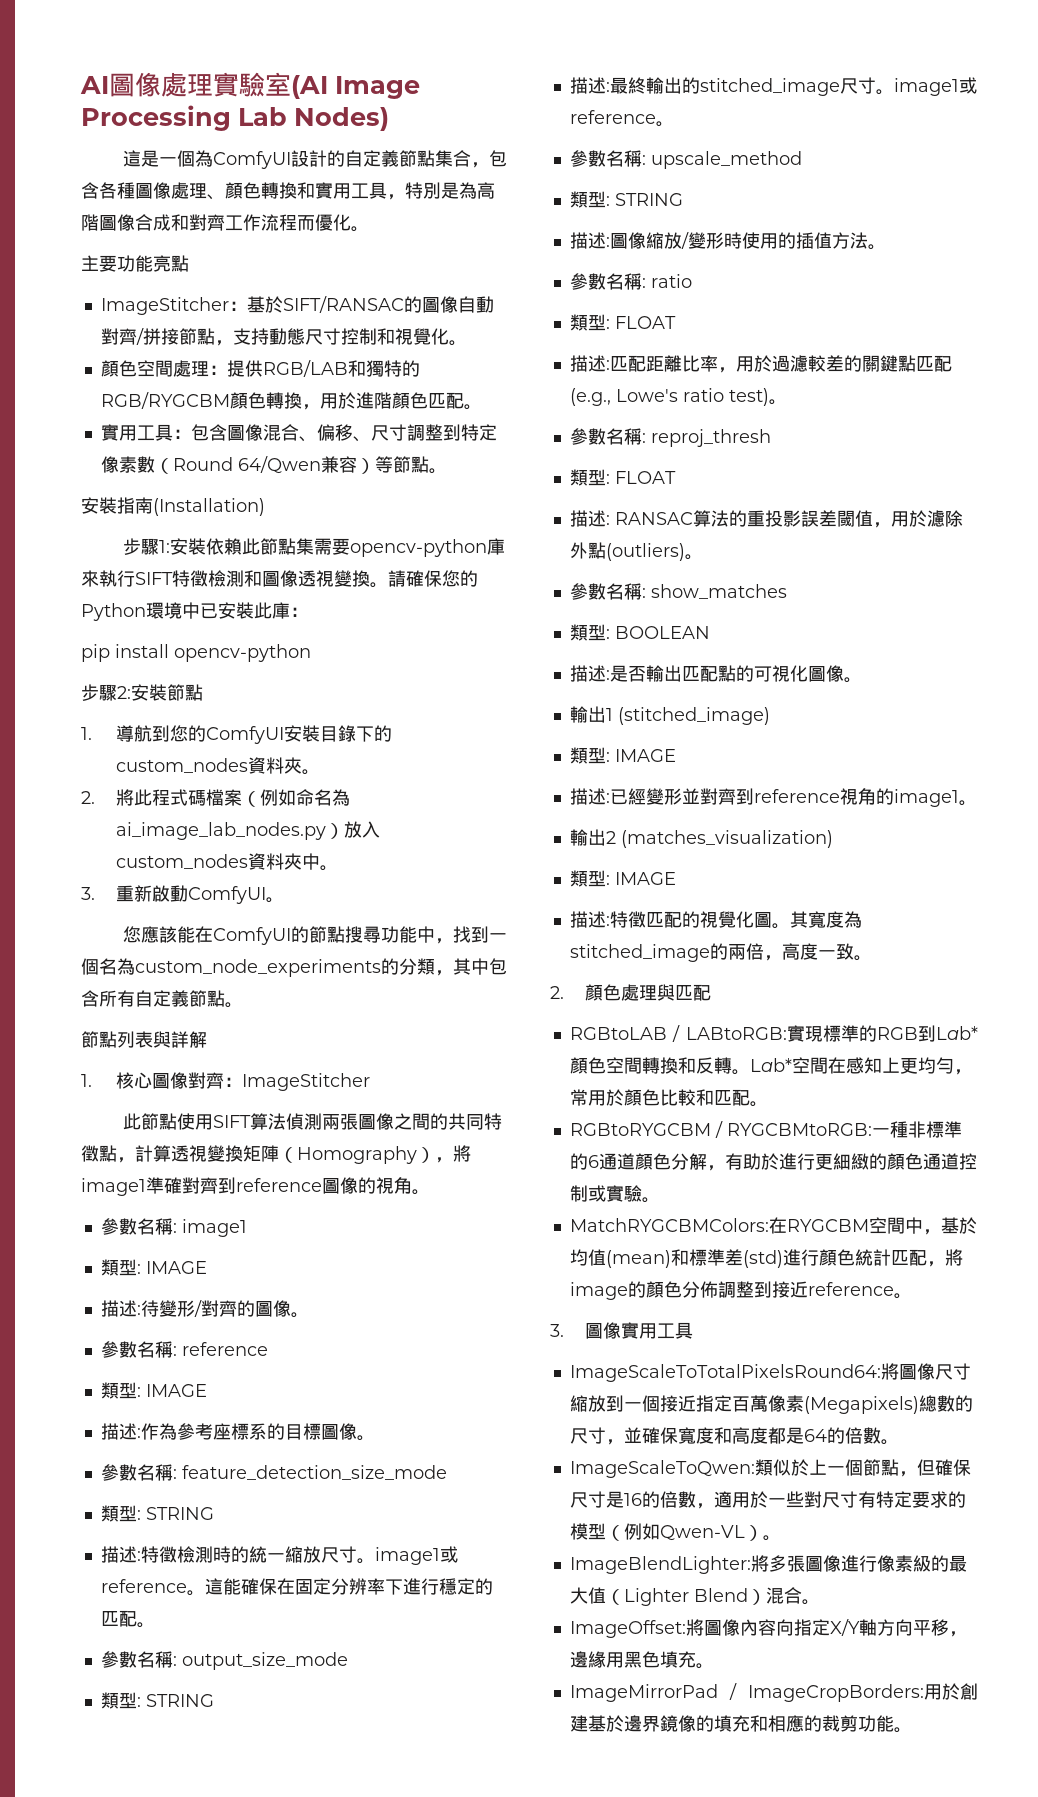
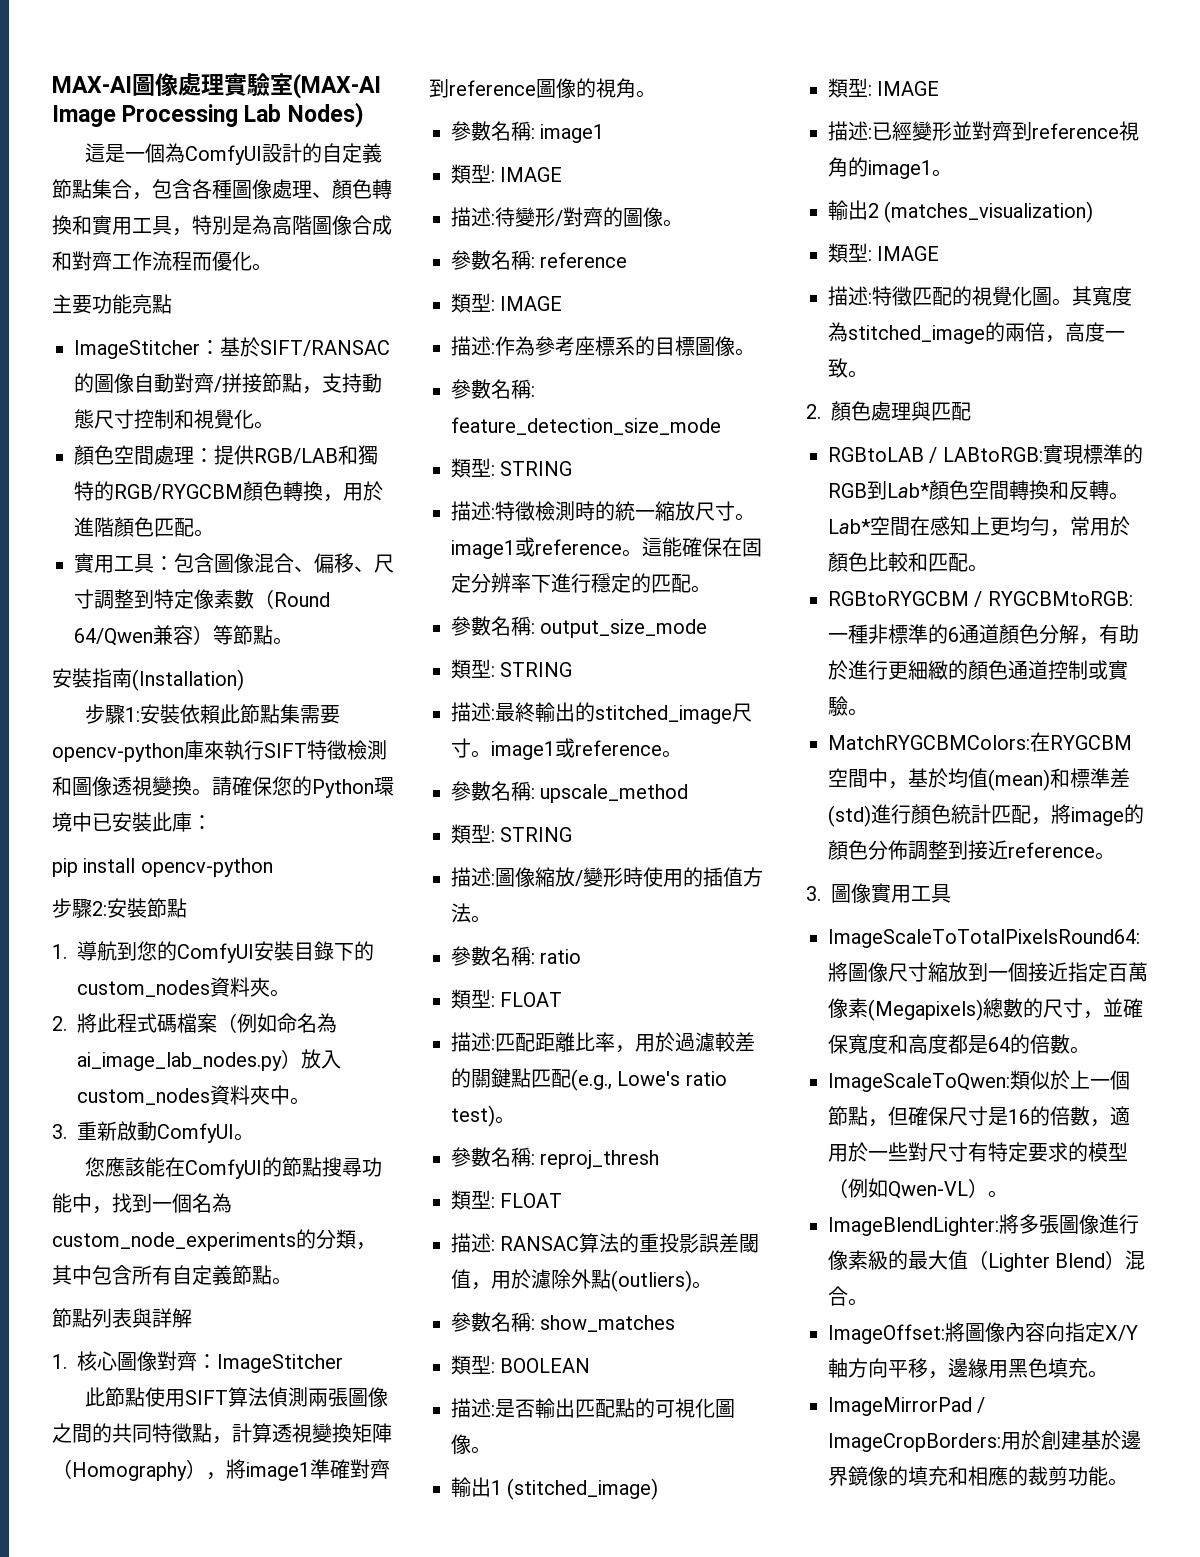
- AI圖像處理實驗室(AI Image Processing Lab Nodes)
+ MAX-AI圖像處理實驗室(MAX-AI Image Processing Lab Nodes)

